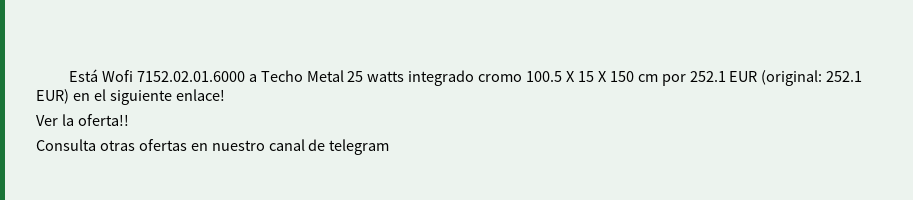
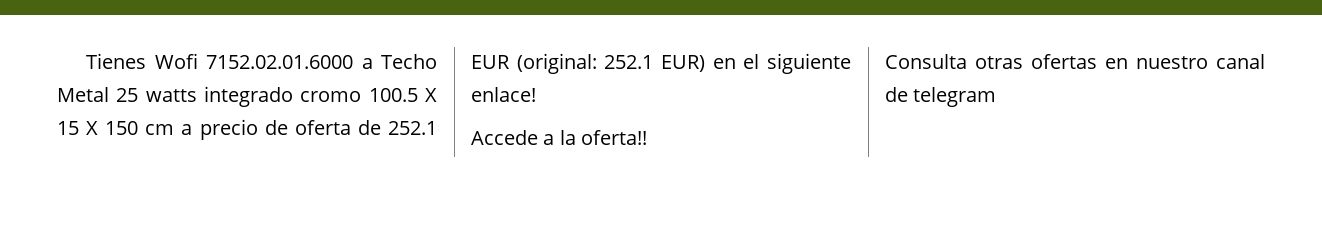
- Está Wofi 7152.02.01.6000 a Techo Metal 25 watts integrado cromo 100.5 X 15 X 150 cm por 252.1 EUR (original: 252.1 EUR) en el siguiente enlace!
+ Tienes Wofi 7152.02.01.6000 a Techo Metal 25 watts integrado cromo 100.5 X 15 X 150 cm a precio de oferta de 252.1 EUR (original: 252.1 EUR) en el siguiente enlace!
- Ver la oferta!!
+ Accede a la oferta!!

